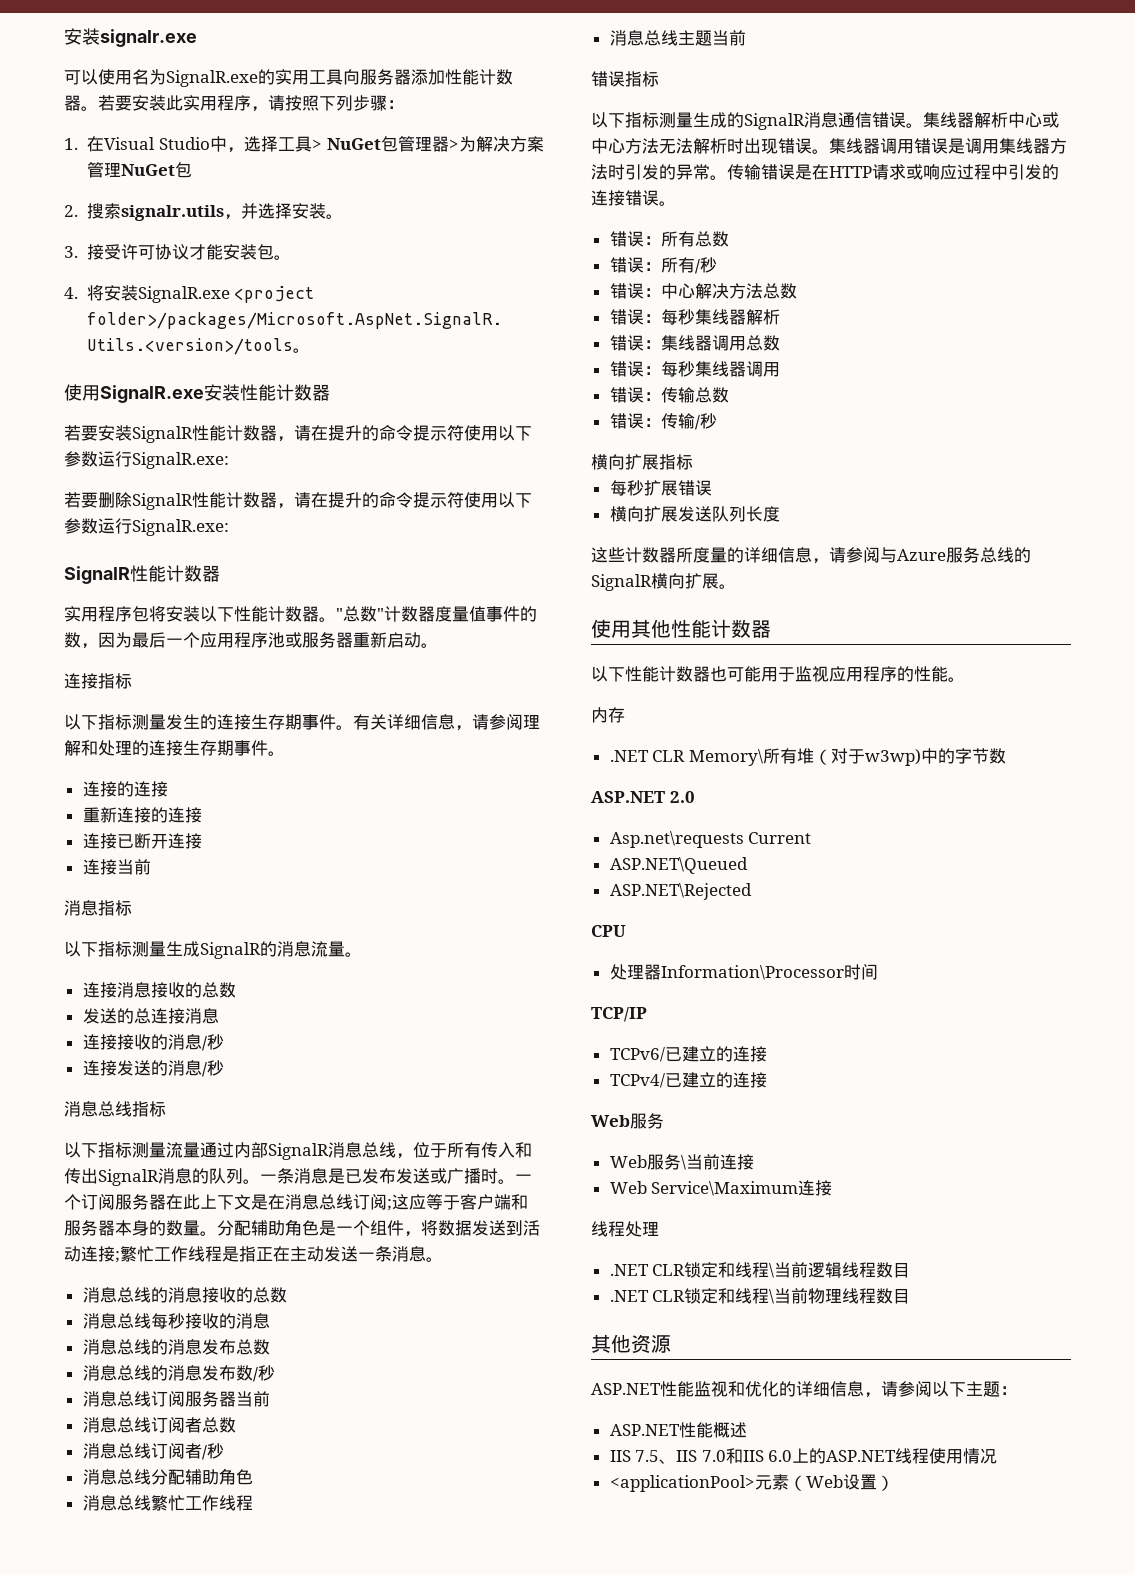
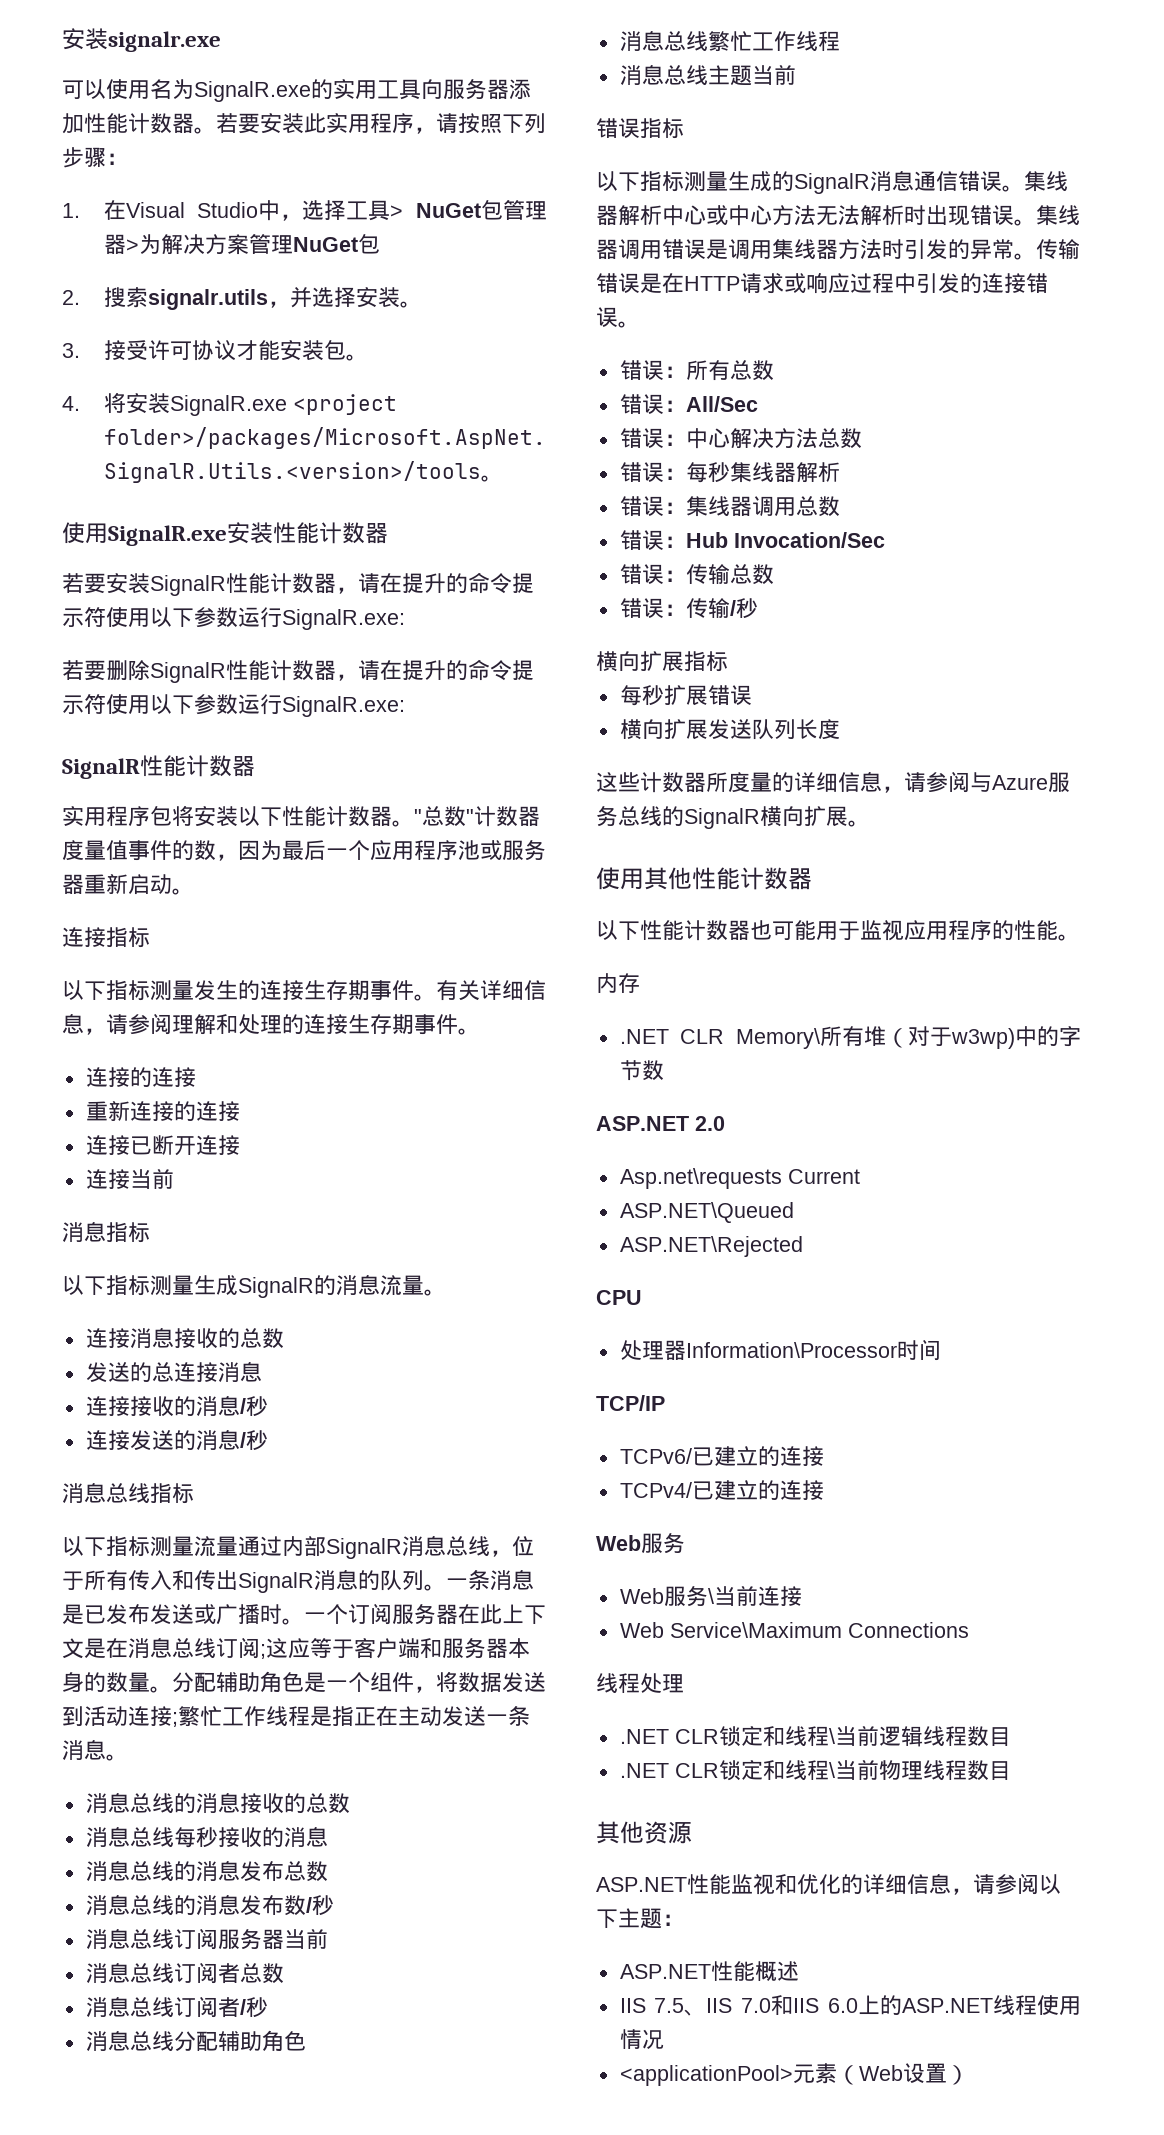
- 错误：所有/秒
+ 错误：All/Sec
- 错误：每秒集线器调用
+ 错误：Hub Invocation/Sec
- Web Service\Maximum连接
+ Web Service\Maximum Connections

